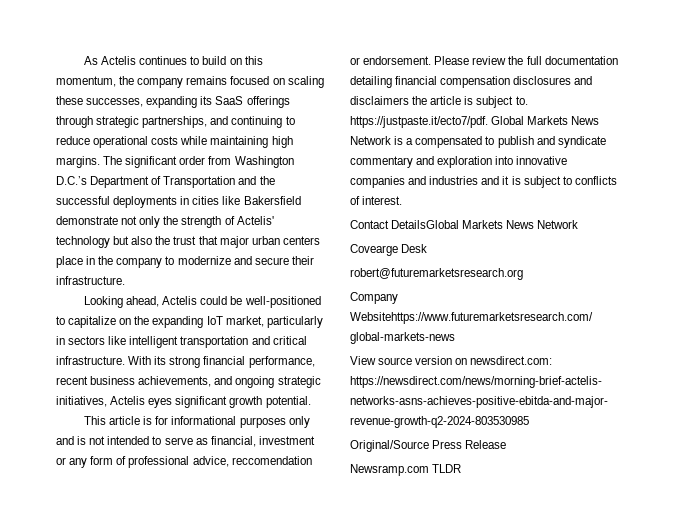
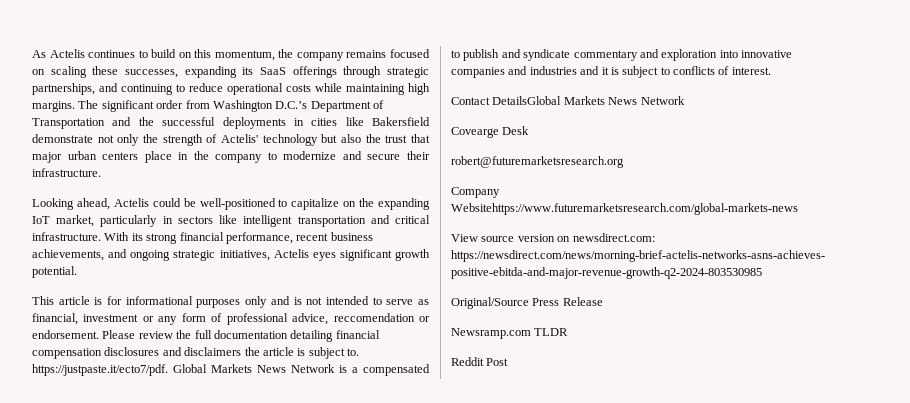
+ Reddit Post

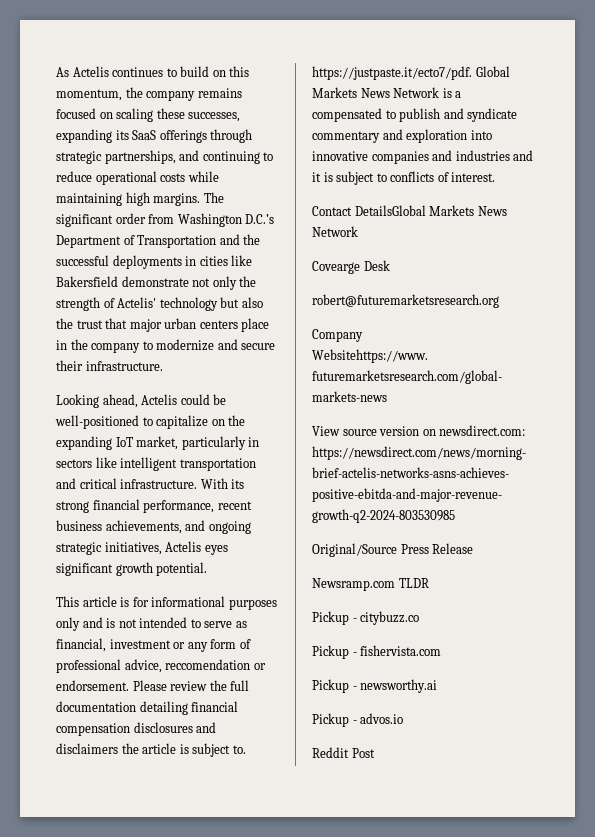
+ Pickup - citybuzz.co
+ Pickup - fishervista.com
+ Pickup - newsworthy.ai
+ Pickup - advos.io

